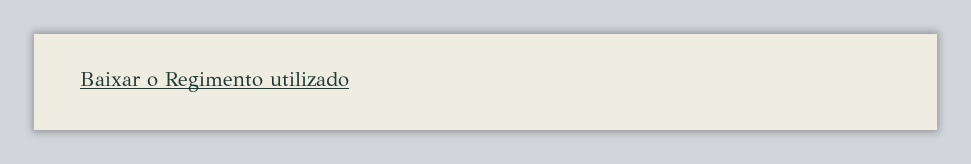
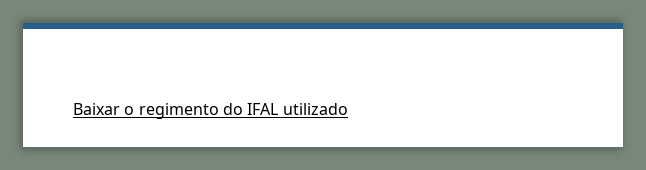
- Baixar o Regimento utilizado
+ Baixar o regimento do IFAL utilizado

